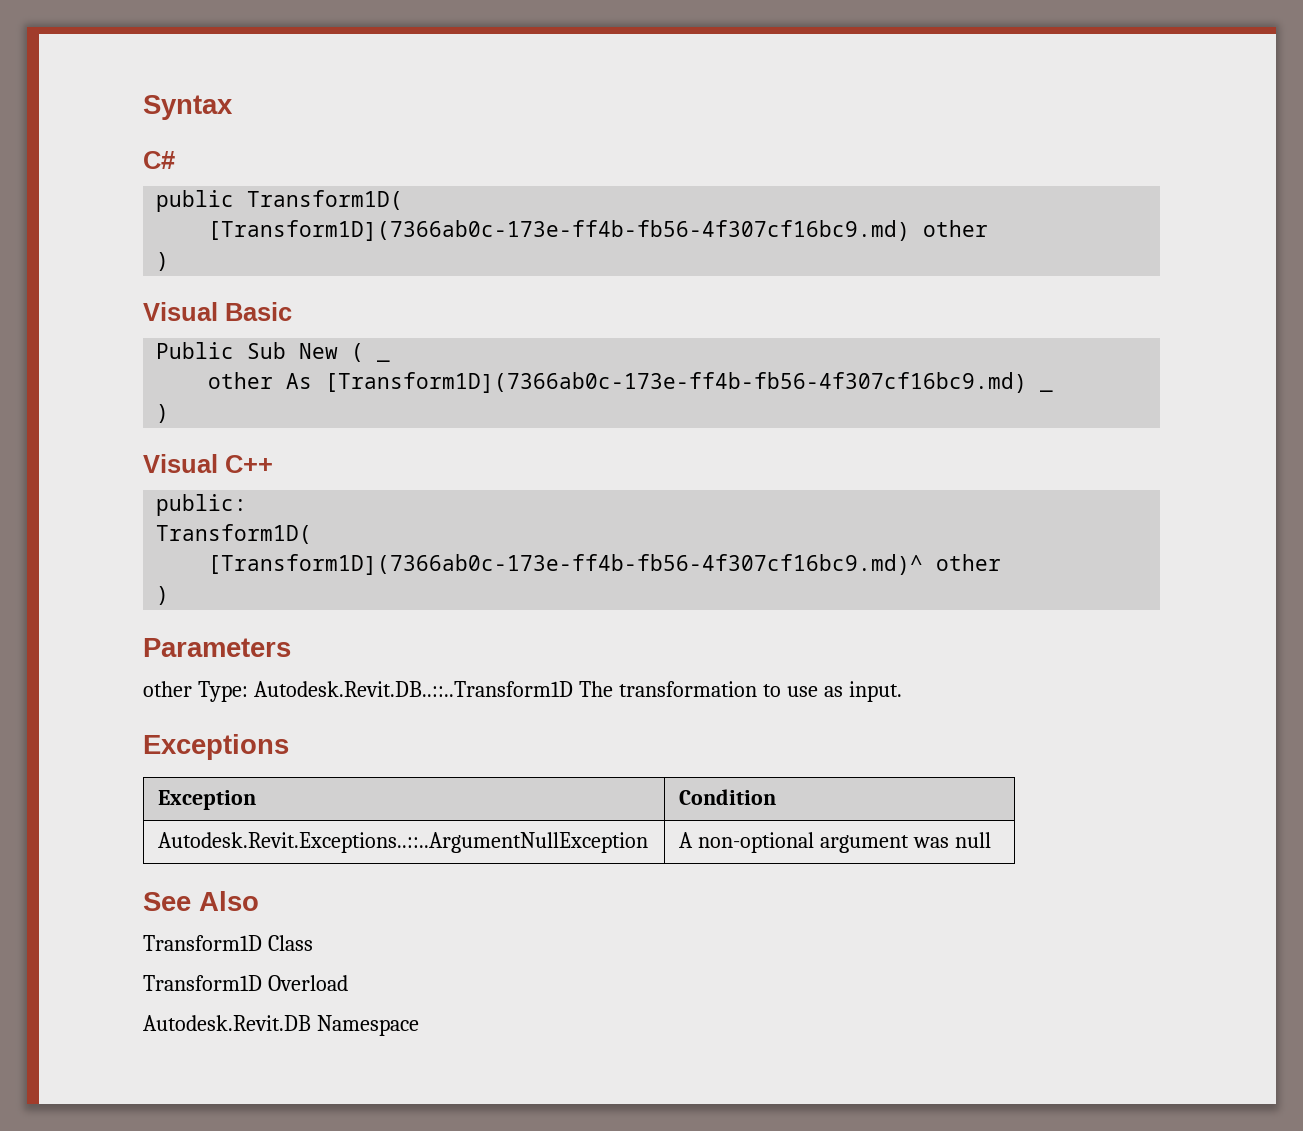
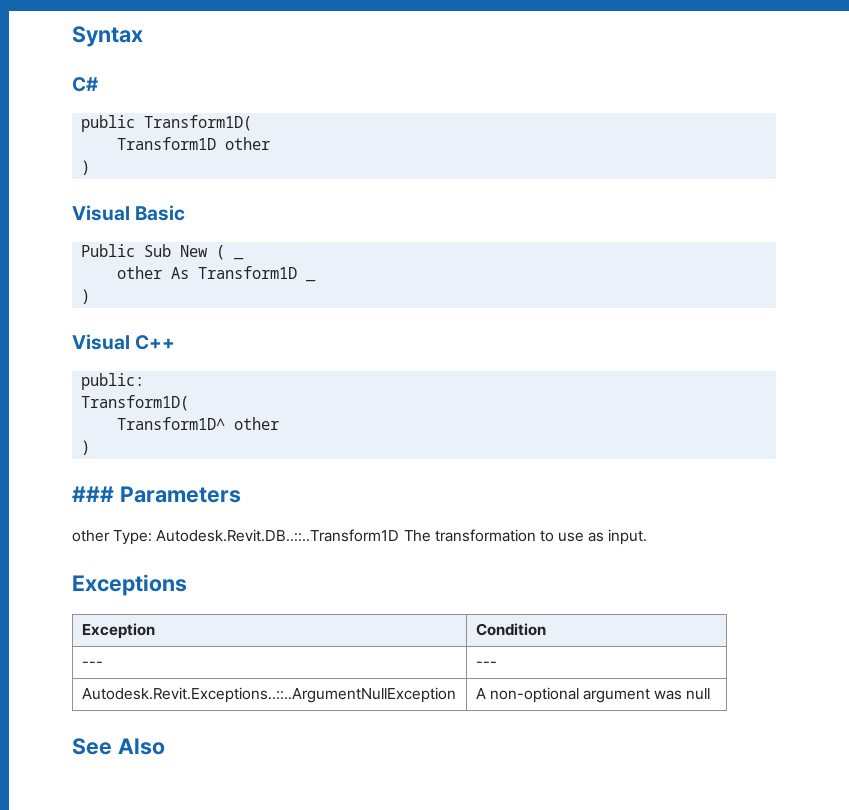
- [Transform1D](7366ab0c-173e-ff4b-fb56-4f307cf16bc9.md) other
+ Transform1D other
- other As [Transform1D](7366ab0c-173e-ff4b-fb56-4f307cf16bc9.md) _
+ other As Transform1D _
- [Transform1D](7366ab0c-173e-ff4b-fb56-4f307cf16bc9.md)^ other
+ Transform1D^ other
  )
- Parameters
+ ### Parameters
+ --- | ---
- Transform1D Class
- Transform1D Overload
- Autodesk.Revit.DB Namespace

